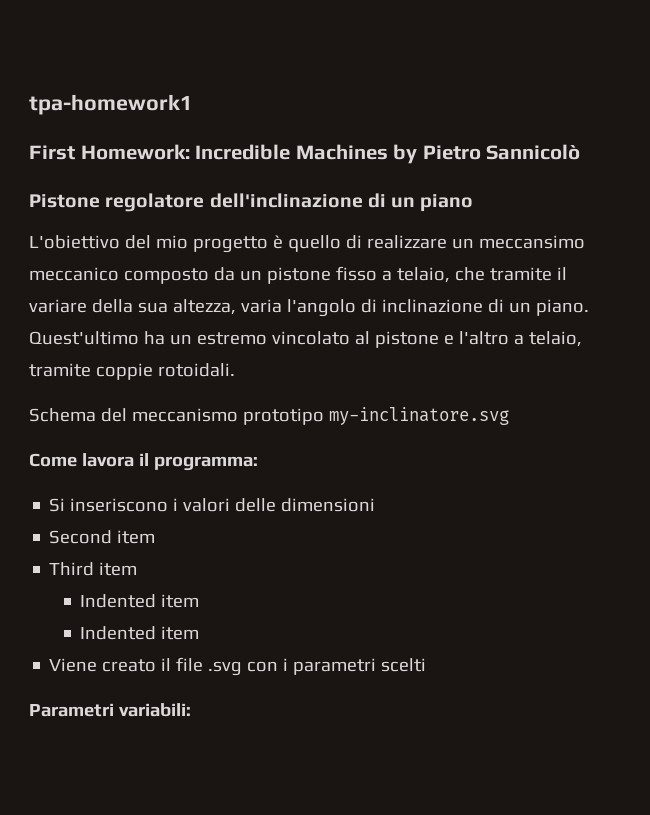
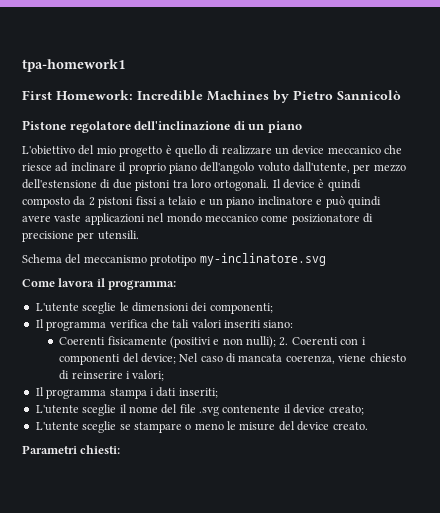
- L'obiettivo del mio progetto è quello di realizzare un meccansimo meccanico composto da un pistone fisso a telaio, che tramite il variare della sua altezza, varia l'angolo di inclinazione di un piano. Quest'ultimo ha un estremo vincolato al pistone e l'altro a telaio, tramite coppie rotoidali.
+ L'obiettivo del mio progetto è quello di realizzare un device meccanico che riesce ad inclinare il proprio piano dell'angolo voluto dall'utente, per mezzo dell'estensione di due pistoni tra loro ortogonali. Il device è quindi composto da 2 pistoni fissi a telaio e un piano inclinatore e può quindi avere vaste applicazioni nel mondo meccanico come posizionatore di precisione per utensili.
- Si inseriscono i valori delle dimensioni
- Second item
- Third item
- Indented item
- Indented item
- Viene creato il file .svg con i parametri scelti
+ L'utente sceglie le dimensioni dei componenti;
+ Il programma verifica che tali valori inseriti siano:
+ Coerenti fisicamente (positivi e non nulli); 2. Coerenti con i componenti del device; Nel caso di mancata coerenza, viene chiesto di reinserire i valori;
+ Il programma stampa i dati inseriti;
+ L'utente sceglie il nome del file .svg contenente il device creato;
+ L'utente sceglie se stampare o meno le misure del device creato.
- Parametri variabili:
+ Parametri chiesti:

